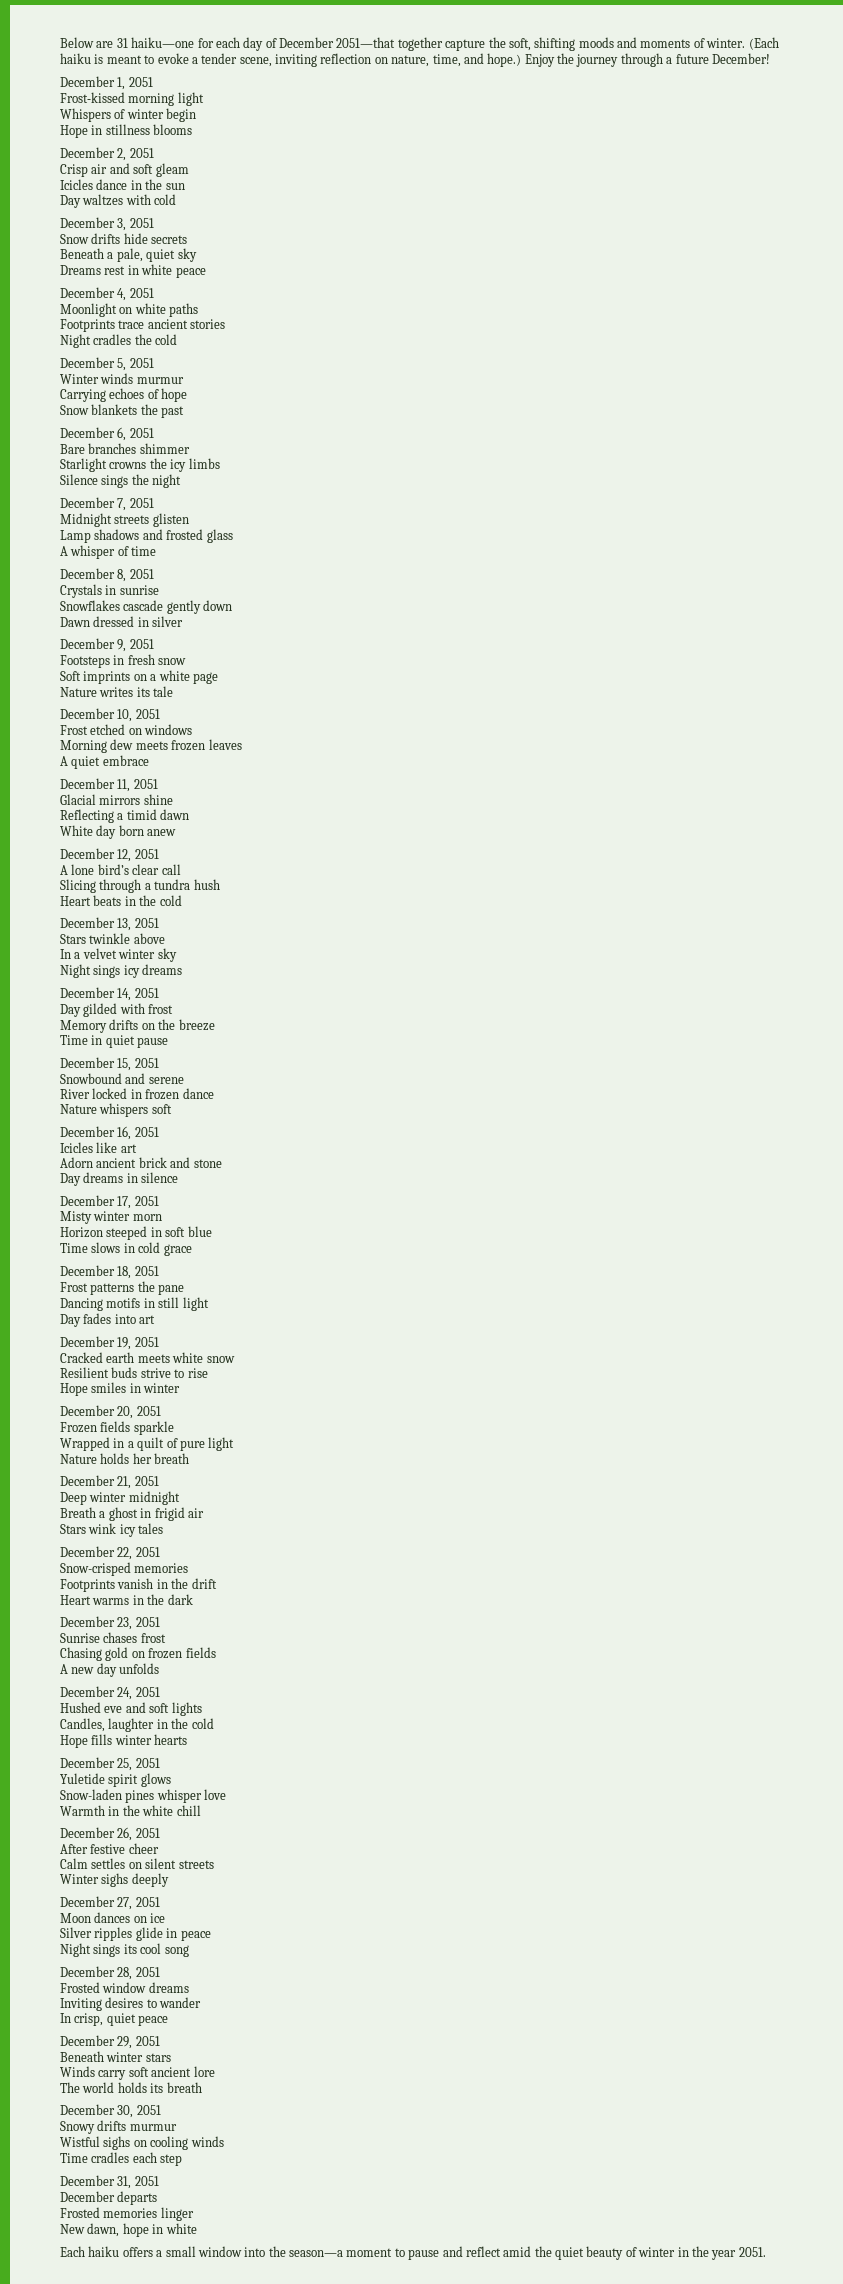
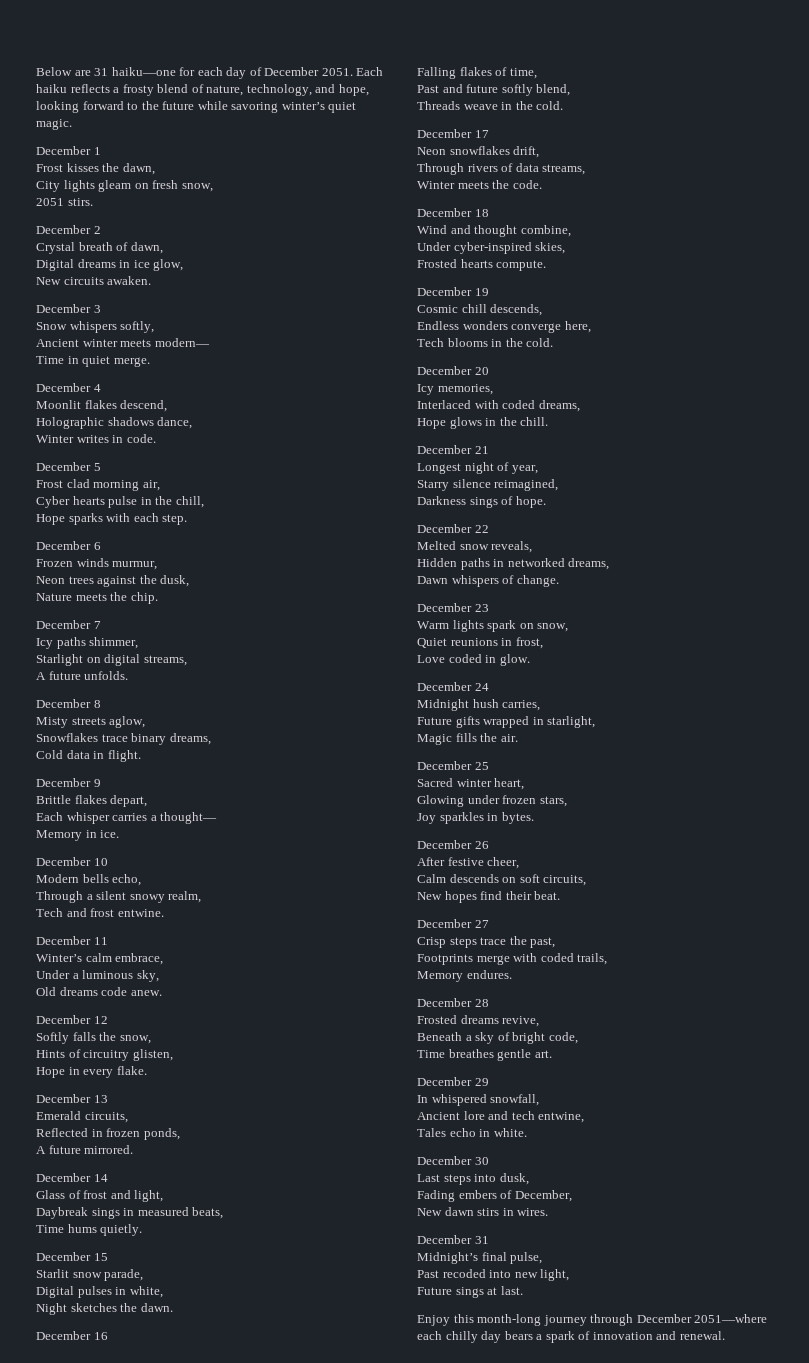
- Below are 31 haiku—one for each day of December 2051—that together capture the soft, shifting moods and moments of winter. (Each haiku is meant to evoke a tender scene, inviting reflection on nature, time, and hope.) Enjoy the journey through a future December!
- December 1, 2051
- Frost‐kissed morning light
- Whispers of winter begin
- Hope in stillness blooms
- December 2, 2051
- Crisp air and soft gleam
- Icicles dance in the sun
- Day waltzes with cold
- December 3, 2051
- Snow drifts hide secrets
- Beneath a pale, quiet sky
- Dreams rest in white peace
- December 4, 2051
- Moonlight on white paths
- Footprints trace ancient stories
- Night cradles the cold
- December 5, 2051
- Winter winds murmur
- Carrying echoes of hope
- Snow blankets the past
- December 6, 2051
- Bare branches shimmer
- Starlight crowns the icy limbs
- Silence sings the night
- December 7, 2051
- Midnight streets glisten
- Lamp shadows and frosted glass
- A whisper of time
- December 8, 2051
- Crystals in sunrise
- Snowflakes cascade gently down
- Dawn dressed in silver
- December 9, 2051
- Footsteps in fresh snow
- Soft imprints on a white page
- Nature writes its tale
- December 10, 2051
- Frost etched on windows
- Morning dew meets frozen leaves
- A quiet embrace
- December 11, 2051
- Glacial mirrors shine
- Reflecting a timid dawn
- White day born anew
- December 12, 2051
- A lone bird’s clear call
- Slicing through a tundra hush
- Heart beats in the cold
- December 13, 2051
- Stars twinkle above
- In a velvet winter sky
- Night sings icy dreams
- December 14, 2051
- Day gilded with frost
- Memory drifts on the breeze
+ Below are 31 haiku—one for each day of December 2051. Each haiku reflects a frosty blend of nature, technology, and hope, looking forward to the future while savoring winter’s quiet magic.
+ December 1
+ Frost kisses the dawn,
+ City lights gleam on fresh snow,
+ 2051 stirs.
+ December 2
+ Crystal breath of dawn,
+ Digital dreams in ice glow,
+ New circuits awaken.
+ December 3
+ Snow whispers softly,
+ Ancient winter meets modern—
- Time in quiet pause
- December 15, 2051
- Snowbound and serene
- River locked in frozen dance
- Nature whispers soft
- December 16, 2051
- Icicles like art
- Adorn ancient brick and stone
- Day dreams in silence
- December 17, 2051
- Misty winter morn
- Horizon steeped in soft blue
- Time slows in cold grace
- December 18, 2051
- Frost patterns the pane
- Dancing motifs in still light
- Day fades into art
- December 19, 2051
- Cracked earth meets white snow
- Resilient buds strive to rise
- Hope smiles in winter
- December 20, 2051
- Frozen fields sparkle
- Wrapped in a quilt of pure light
- Nature holds her breath
- December 21, 2051
- Deep winter midnight
- Breath a ghost in frigid air
- Stars wink icy tales
- December 22, 2051
- Snow-crisped memories
- Footprints vanish in the drift
- Heart warms in the dark
- December 23, 2051
- Sunrise chases frost
- Chasing gold on frozen fields
- A new day unfolds
- December 24, 2051
- Hushed eve and soft lights
- Candles, laughter in the cold
- Hope fills winter hearts
- December 25, 2051
- Yuletide spirit glows
- Snow-laden pines whisper love
- Warmth in the white chill
- December 26, 2051
+ Time in quiet merge.
+ December 4
+ Moonlit flakes descend,
+ Holographic shadows dance,
+ Winter writes in code.
+ December 5
+ Frost clad morning air,
+ Cyber hearts pulse in the chill,
+ Hope sparks with each step.
+ December 6
+ Frozen winds murmur,
+ Neon trees against the dusk,
+ Nature meets the chip.
+ December 7
+ Icy paths shimmer,
+ Starlight on digital streams,
+ A future unfolds.
+ December 8
+ Misty streets aglow,
+ Snowflakes trace binary dreams,
+ Cold data in flight.
+ December 9
+ Brittle flakes depart,
+ Each whisper carries a thought—
+ Memory in ice.
+ December 10
+ Modern bells echo,
+ Through a silent snowy realm,
+ Tech and frost entwine.
+ December 11
+ Winter’s calm embrace,
+ Under a luminous sky,
+ Old dreams code anew.
+ December 12
+ Softly falls the snow,
+ Hints of circuitry glisten,
+ Hope in every flake.
+ December 13
+ Emerald circuits,
+ Reflected in frozen ponds,
+ A future mirrored.
+ December 14
+ Glass of frost and light,
+ Daybreak sings in measured beats,
+ Time hums quietly.
+ December 15
+ Starlit snow parade,
+ Digital pulses in white,
+ Night sketches the dawn.
+ December 16
+ Falling flakes of time,
+ Past and future softly blend,
+ Threads weave in the cold.
+ December 17
+ Neon snowflakes drift,
+ Through rivers of data streams,
+ Winter meets the code.
+ December 18
+ Wind and thought combine,
+ Under cyber-inspired skies,
+ Frosted hearts compute.
+ December 19
+ Cosmic chill descends,
+ Endless wonders converge here,
+ Tech blooms in the cold.
+ December 20
+ Icy memories,
+ Interlaced with coded dreams,
+ Hope glows in the chill.
+ December 21
+ Longest night of year,
+ Starry silence reimagined,
+ Darkness sings of hope.
+ December 22
+ Melted snow reveals,
+ Hidden paths in networked dreams,
+ Dawn whispers of change.
+ December 23
+ Warm lights spark on snow,
+ Quiet reunions in frost,
+ Love coded in glow.
+ December 24
+ Midnight hush carries,
+ Future gifts wrapped in starlight,
+ Magic fills the air.
+ December 25
+ Sacred winter heart,
+ Glowing under frozen stars,
+ Joy sparkles in bytes.
+ December 26
- After festive cheer
+ After festive cheer,
- Calm settles on silent streets
- Winter sighs deeply
- December 27, 2051
- Moon dances on ice
- Silver ripples glide in peace
- Night sings its cool song
- December 28, 2051
- Frosted window dreams
- Inviting desires to wander
- In crisp, quiet peace
- December 29, 2051
- Beneath winter stars
- Winds carry soft ancient lore
- The world holds its breath
- December 30, 2051
- Snowy drifts murmur
- Wistful sighs on cooling winds
- Time cradles each step
- December 31, 2051
- December departs
- Frosted memories linger
- New dawn, hope in white
- Each haiku offers a small window into the season—a moment to pause and reflect amid the quiet beauty of winter in the year 2051.
+ Calm descends on soft circuits,
+ New hopes find their beat.
+ December 27
+ Crisp steps trace the past,
+ Footprints merge with coded trails,
+ Memory endures.
+ December 28
+ Frosted dreams revive,
+ Beneath a sky of bright code,
+ Time breathes gentle art.
+ December 29
+ In whispered snowfall,
+ Ancient lore and tech entwine,
+ Tales echo in white.
+ December 30
+ Last steps into dusk,
+ Fading embers of December,
+ New dawn stirs in wires.
+ December 31
+ Midnight’s final pulse,
+ Past recoded into new light,
+ Future sings at last.
+ Enjoy this month-long journey through December 2051—where each chilly day bears a spark of innovation and renewal.

